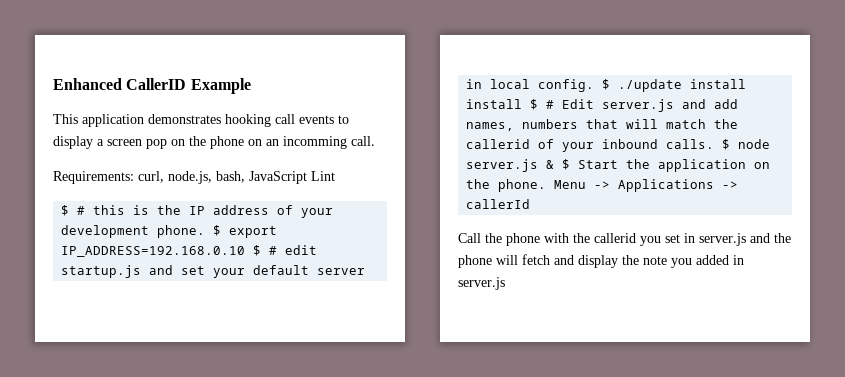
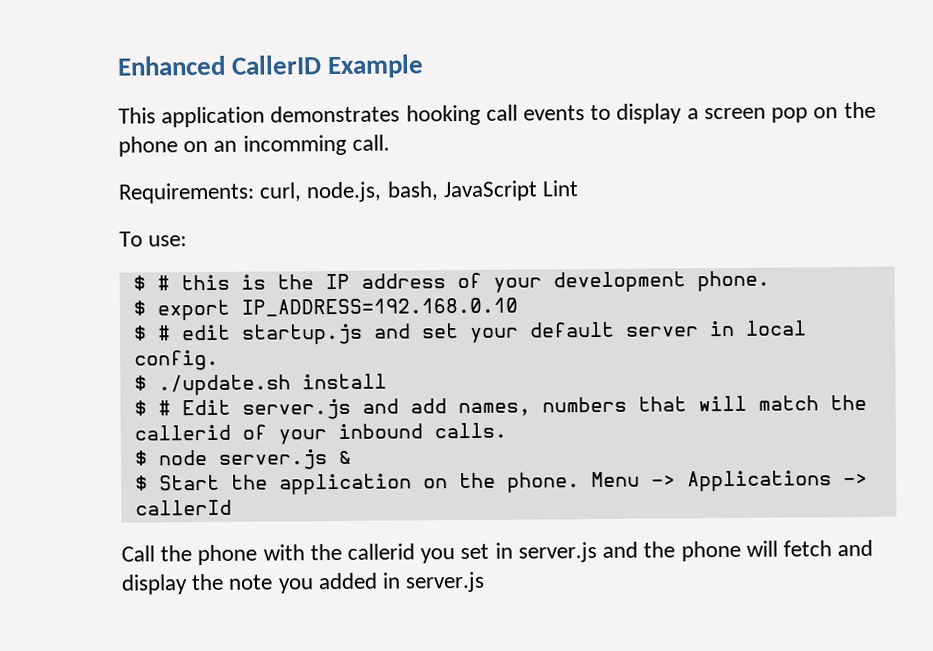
+ To use:
- $ # this is the IP address of your development phone. $ export IP_ADDRESS=192.168.0.10 $ # edit startup.js and set your default server in local config. $ ./update install install $ # Edit server.js and add names, numbers that will match the callerid of your inbound calls. $ node server.js & $ Start the application on the phone.
+ $ # this is the IP address of your development phone.
+ $ export IP_ADDRESS=192.168.0.10
+ $ # edit startup.js and set your default server in local config.
+ $ ./update.sh install
+ $ # Edit server.js and add names, numbers that will match the callerid of your inbound calls.
+ $ node server.js &
+ $ Start the application on the phone.

